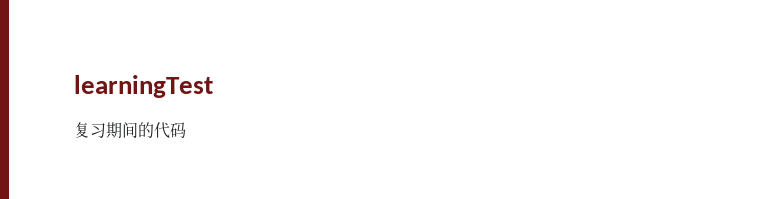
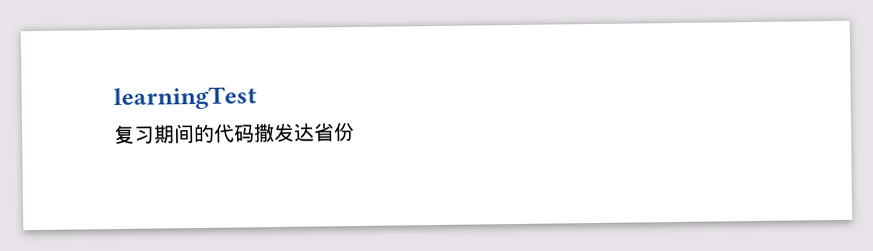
- 复习期间的代码
+ 复习期间的代码撒发达省份

